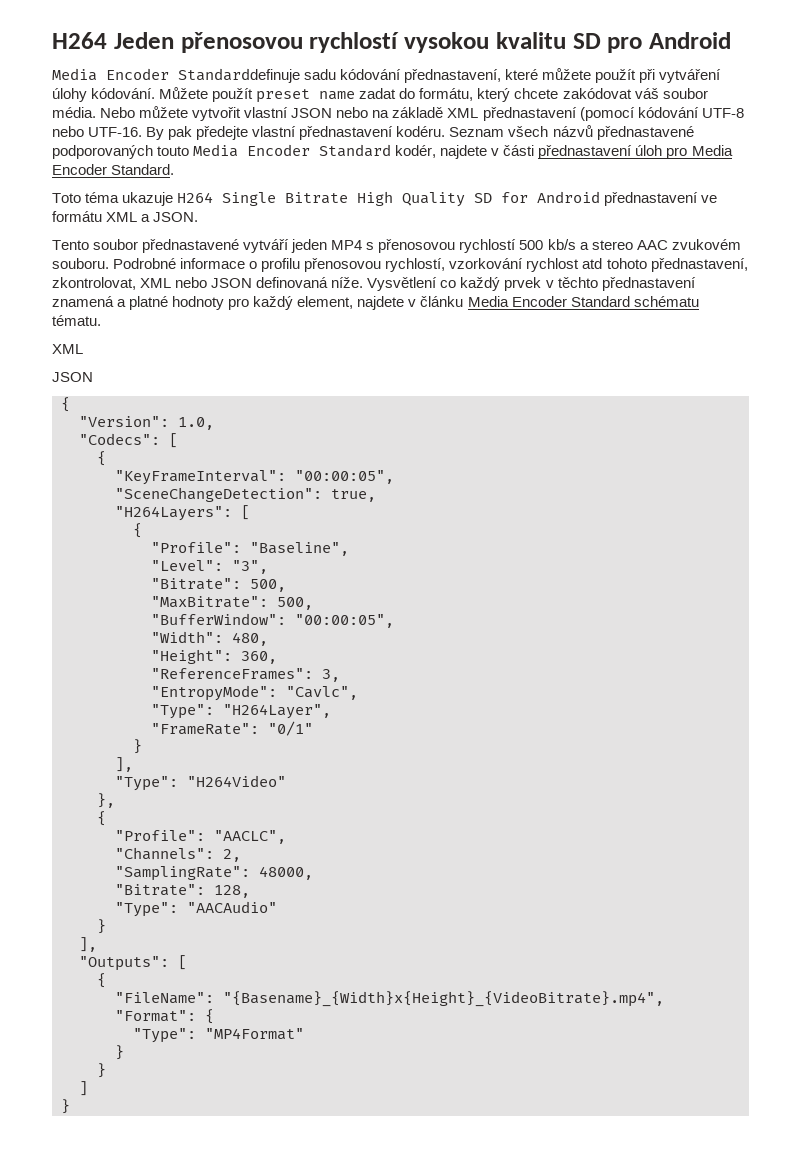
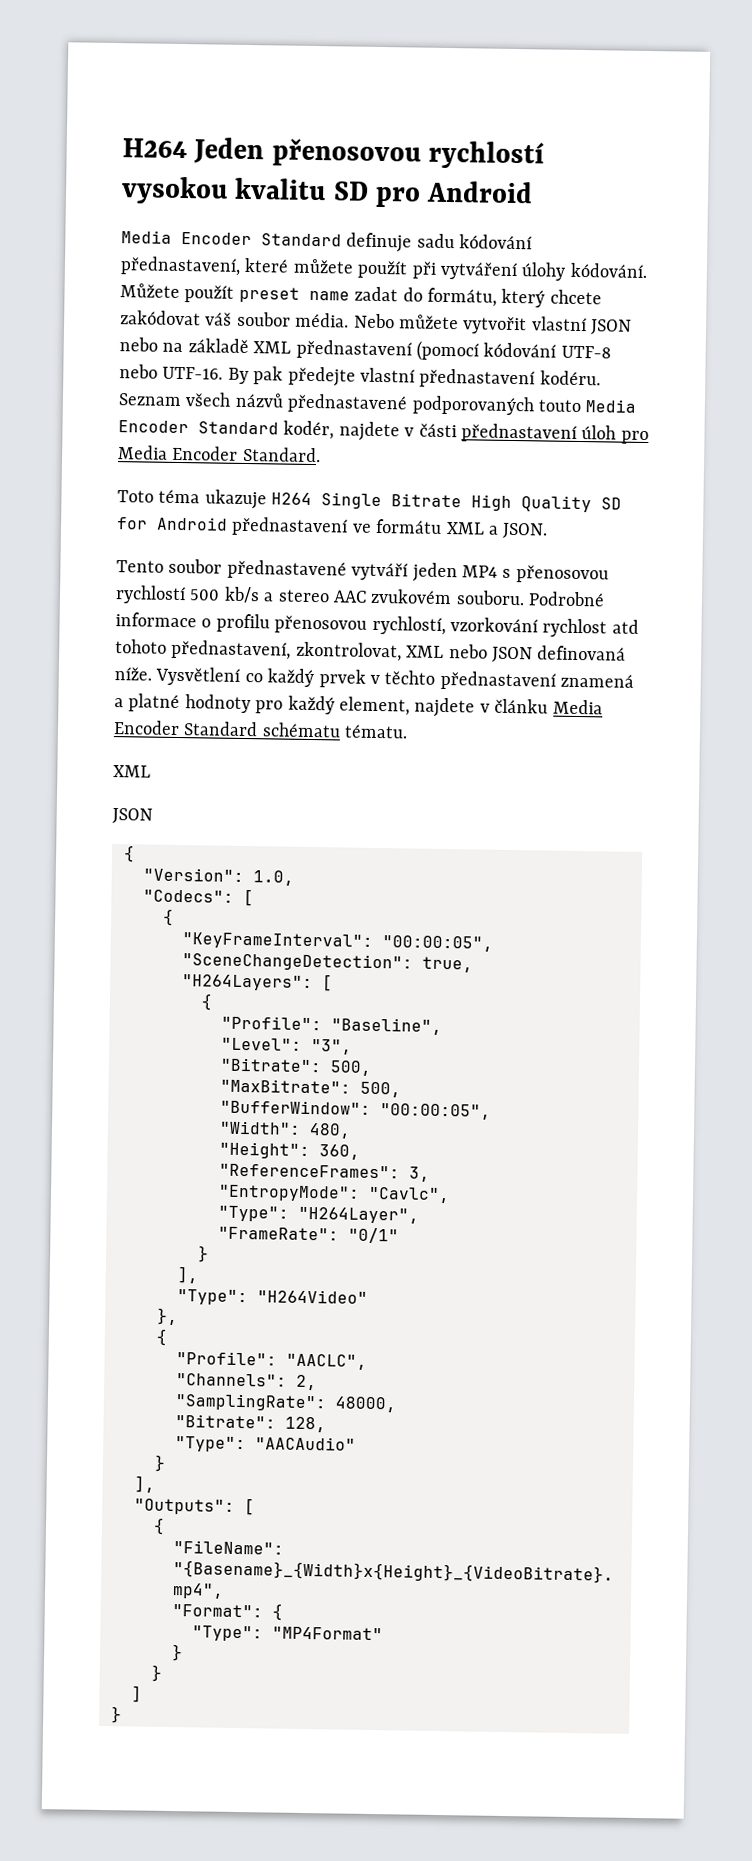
- Media Encoder Standarddefinuje sadu kódování přednastavení, které můžete použít při vytváření úlohy kódování.
+ Media Encoder Standard definuje sadu kódování přednastavení, které můžete použít při vytváření úlohy kódování.

